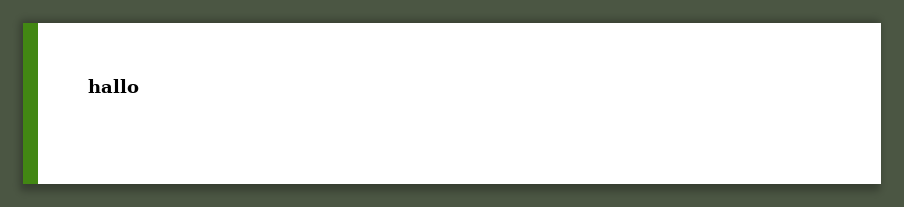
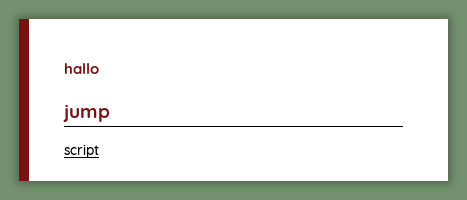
+ jump
+ script

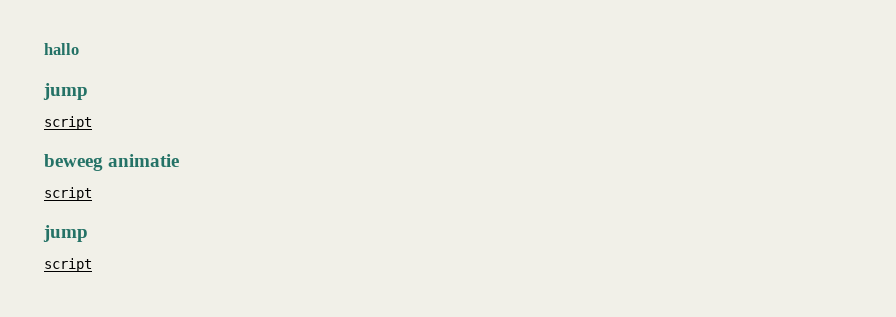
+ beweeg animatie
+ script
+ jump
+ script

